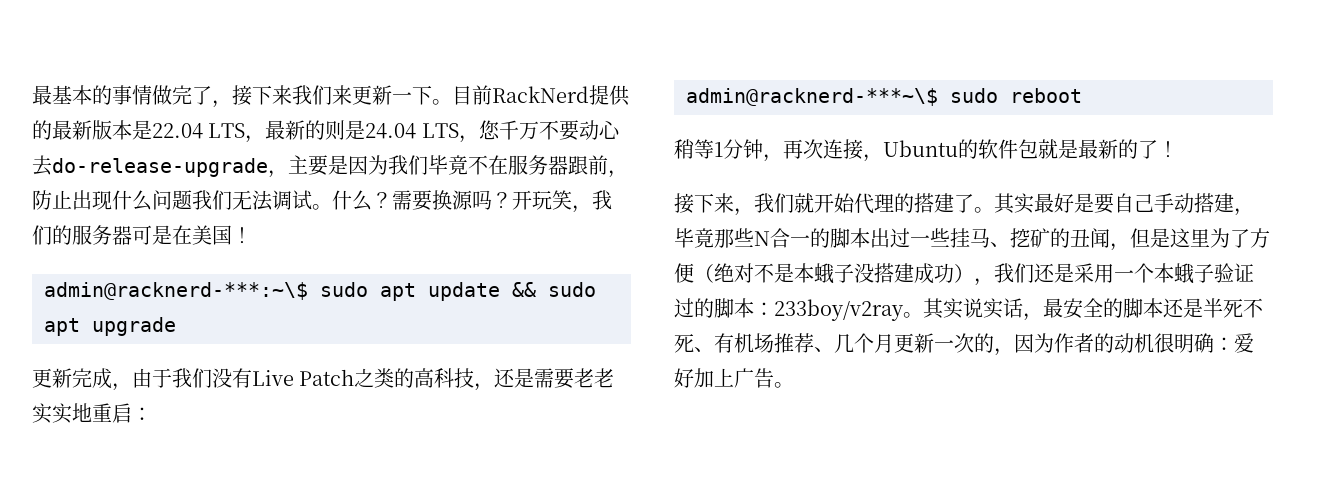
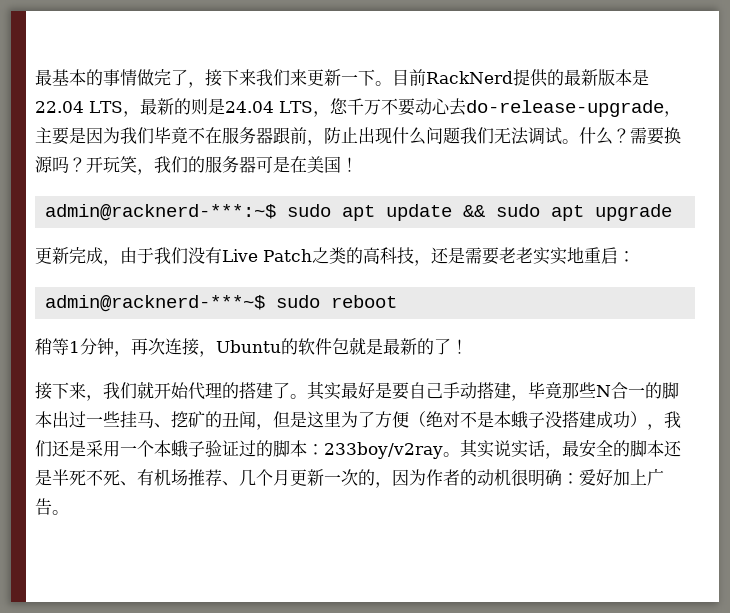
- admin@racknerd-***:~\$ sudo apt update && sudo apt upgrade
+ admin@racknerd-***:~$ sudo apt update && sudo apt upgrade
- admin@racknerd-***~\$ sudo reboot
+ admin@racknerd-***~$ sudo reboot

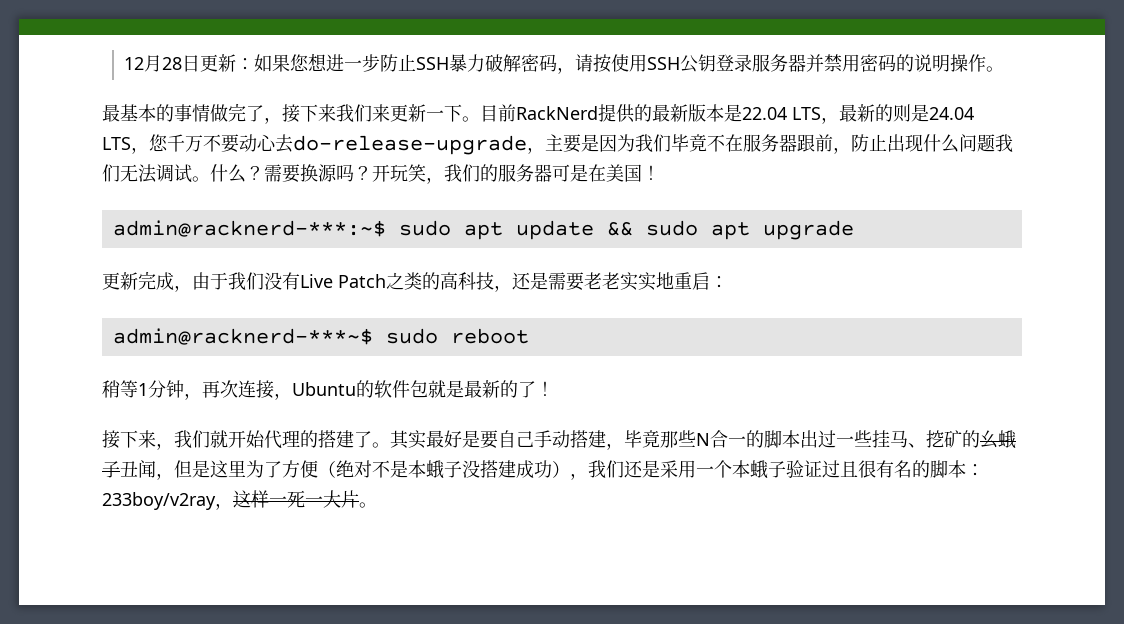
+ 12月28日更新：如果您想进一步防止SSH暴力破解密码，请按使用SSH公钥登录服务器并禁用密码的说明操作。
- 其实最好是要自己手动搭建，毕竟那些N合一的脚本出过一些挂马、挖矿的丑闻，但是这里为了方便（绝对不是本蛾子没搭建成功），我们还是采用一个本蛾子验证过的脚本：233boy/v2ray。其实说实话，最安全的脚本还是半死不死、有机场推荐、几个月更新一次的，因为作者的动机很明确：爱好加上广告。
+ 其实最好是要自己手动搭建，毕竟那些N合一的脚本出过一些挂马、挖矿的幺蛾子丑闻，但是这里为了方便（绝对不是本蛾子没搭建成功），我们还是采用一个本蛾子验证过且很有名的脚本：233boy/v2ray，这样一死一大片。

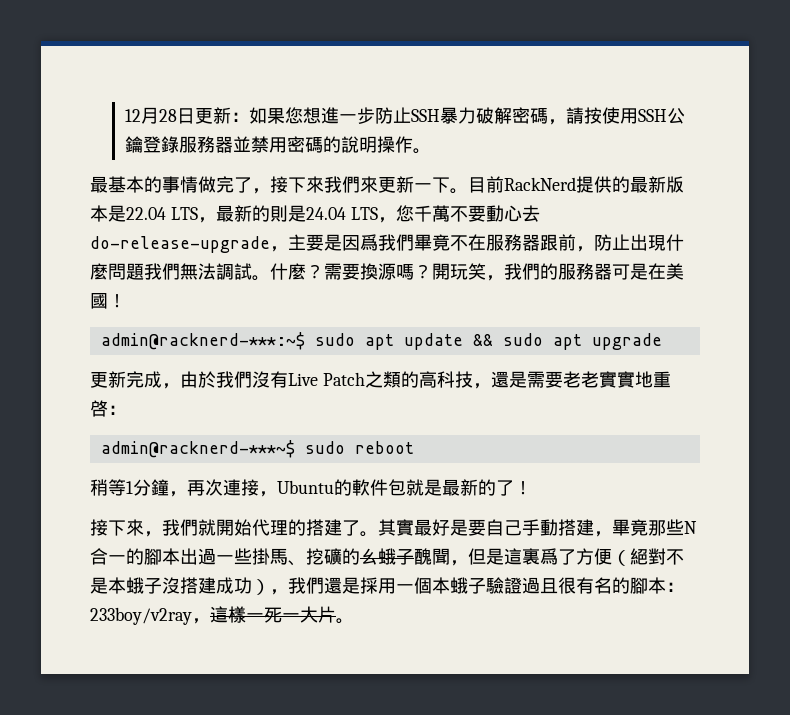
- 12月28日更新：如果您想进一步防止SSH暴力破解密码，请按使用SSH公钥登录服务器并禁用密码的说明操作。
+ 12月28日更新：如果您想進一步防止SSH暴力破解密碼，請按使用SSH公鑰登錄服務器並禁用密碼的說明操作。
- 最基本的事情做完了，接下来我们来更新一下。
+ 最基本的事情做完了，接下來我們來更新一下。
- 目前RackNerd提供的最新版本是22.04 LTS，最新的则是24.04 LTS，您千万不要动心去do-release-upgrade，主要是因为我们毕竟不在服务器跟前，防止出现什么问题我们无法调试。什么？需要换源吗？开玩笑，我们的服务器可是在美国！
+ 目前RackNerd提供的最新版本是22.04 LTS，最新的則是24.04 LTS，您千萬不要動心去do-release-upgrade，主要是因爲我們畢竟不在服務器跟前，防止出現什麼問題我們無法調試。什麼？需要換源嗎？開玩笑，我們的服務器可是在美國！
- 更新完成，由于我们没有Live Patch之类的高科技，还是需要老老实实地重启：
+ 更新完成，由於我們沒有Live Patch之類的高科技，還是需要老老實實地重啓：
- 稍等1分钟，再次连接，Ubuntu的软件包就是最新的了！
+ 稍等1分鐘，再次連接，Ubuntu的軟件包就是最新的了！
- 接下来，我们就开始代理的搭建了。
+ 接下來，我們就開始代理的搭建了。
- 其实最好是要自己手动搭建，毕竟那些N合一的脚本出过一些挂马、挖矿的幺蛾子丑闻，但是这里为了方便（绝对不是本蛾子没搭建成功），我们还是采用一个本蛾子验证过且很有名的脚本：233boy/v2ray，这样一死一大片。
+ 其實最好是要自己手動搭建，畢竟那些N合一的腳本出過一些掛馬、挖礦的幺蛾子醜聞，但是這裏爲了方便（絕對不是本蛾子沒搭建成功），我們還是採用一個本蛾子驗證過且很有名的腳本：233boy/v2ray，這樣一死一大片。

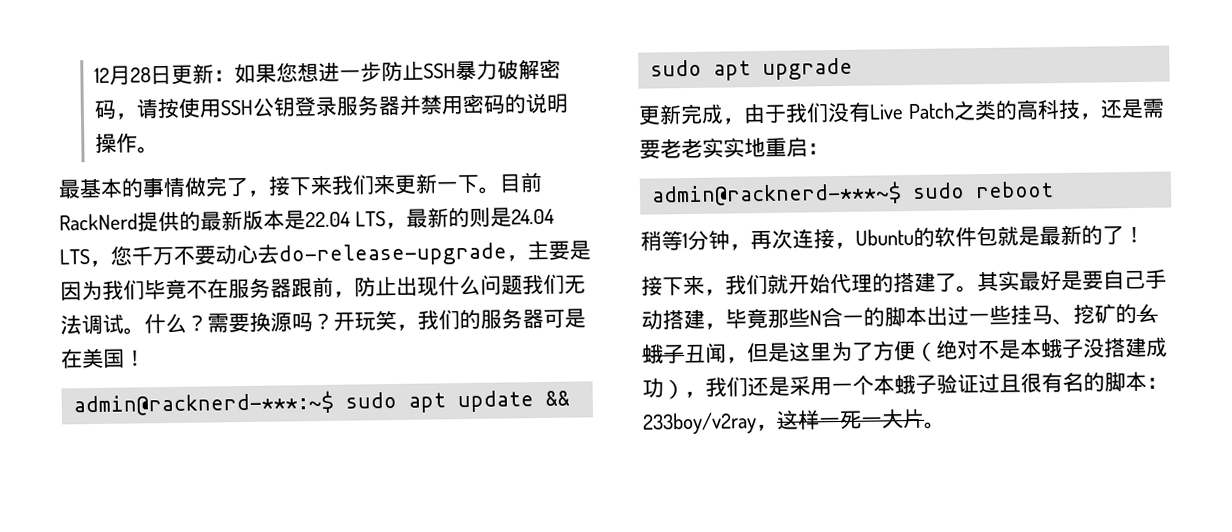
- 12月28日更新：如果您想進一步防止SSH暴力破解密碼，請按使用SSH公鑰登錄服務器並禁用密碼的說明操作。
+ 12月28日更新：如果您想进一步防止SSH暴力破解密码，请按使用SSH公钥登录服务器并禁用密码的说明操作。
- 最基本的事情做完了，接下來我們來更新一下。
+ 最基本的事情做完了，接下来我们来更新一下。
- 目前RackNerd提供的最新版本是22.04 LTS，最新的則是24.04 LTS，您千萬不要動心去do-release-upgrade，主要是因爲我們畢竟不在服務器跟前，防止出現什麼問題我們無法調試。什麼？需要換源嗎？開玩笑，我們的服務器可是在美國！
+ 目前RackNerd提供的最新版本是22.04 LTS，最新的则是24.04 LTS，您千万不要动心去do-release-upgrade，主要是因为我们毕竟不在服务器跟前，防止出现什么问题我们无法调试。什么？需要换源吗？开玩笑，我们的服务器可是在美国！
- 更新完成，由於我們沒有Live Patch之類的高科技，還是需要老老實實地重啓：
+ 更新完成，由于我们没有Live Patch之类的高科技，还是需要老老实实地重启：
- 稍等1分鐘，再次連接，Ubuntu的軟件包就是最新的了！
+ 稍等1分钟，再次连接，Ubuntu的软件包就是最新的了！
- 接下來，我們就開始代理的搭建了。
+ 接下来，我们就开始代理的搭建了。
- 其實最好是要自己手動搭建，畢竟那些N合一的腳本出過一些掛馬、挖礦的幺蛾子醜聞，但是這裏爲了方便（絕對不是本蛾子沒搭建成功），我們還是採用一個本蛾子驗證過且很有名的腳本：233boy/v2ray，這樣一死一大片。
+ 其实最好是要自己手动搭建，毕竟那些N合一的脚本出过一些挂马、挖矿的幺蛾子丑闻，但是这里为了方便（绝对不是本蛾子没搭建成功），我们还是采用一个本蛾子验证过且很有名的脚本：233boy/v2ray，这样一死一大片。

